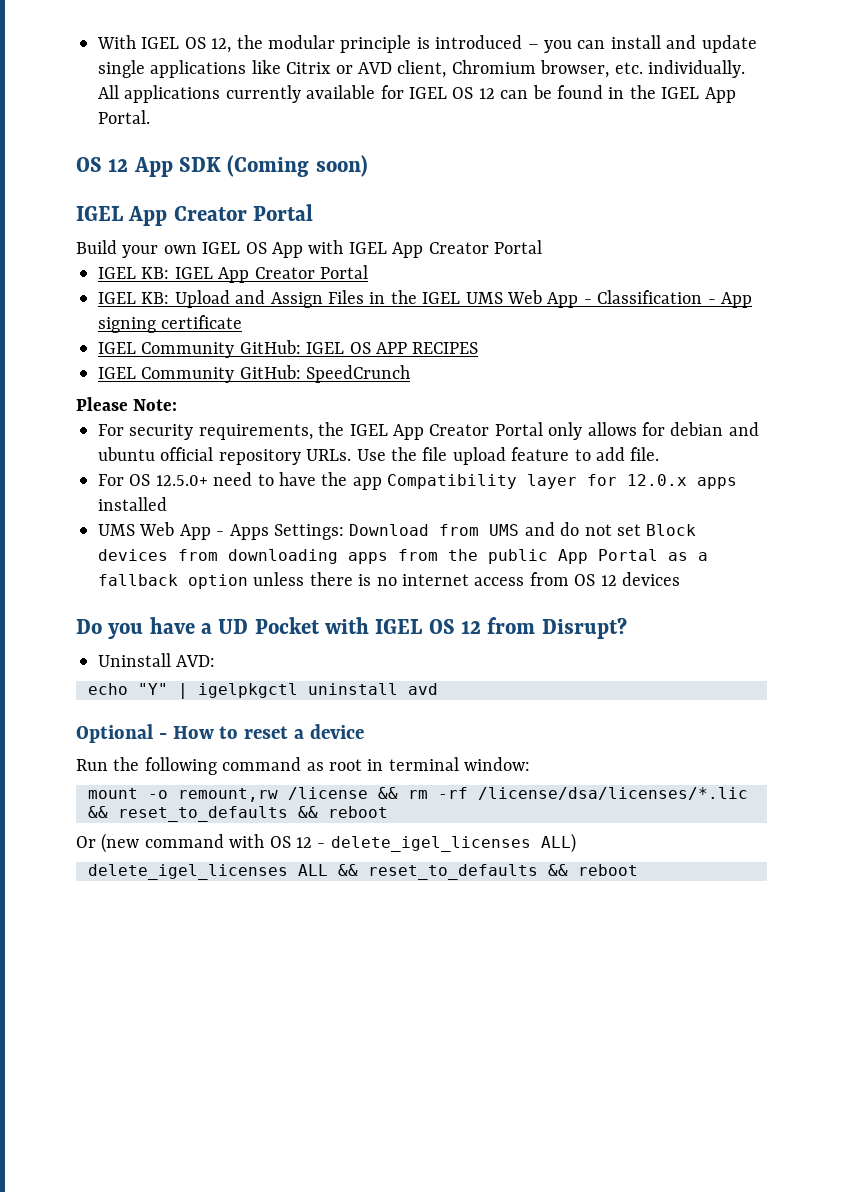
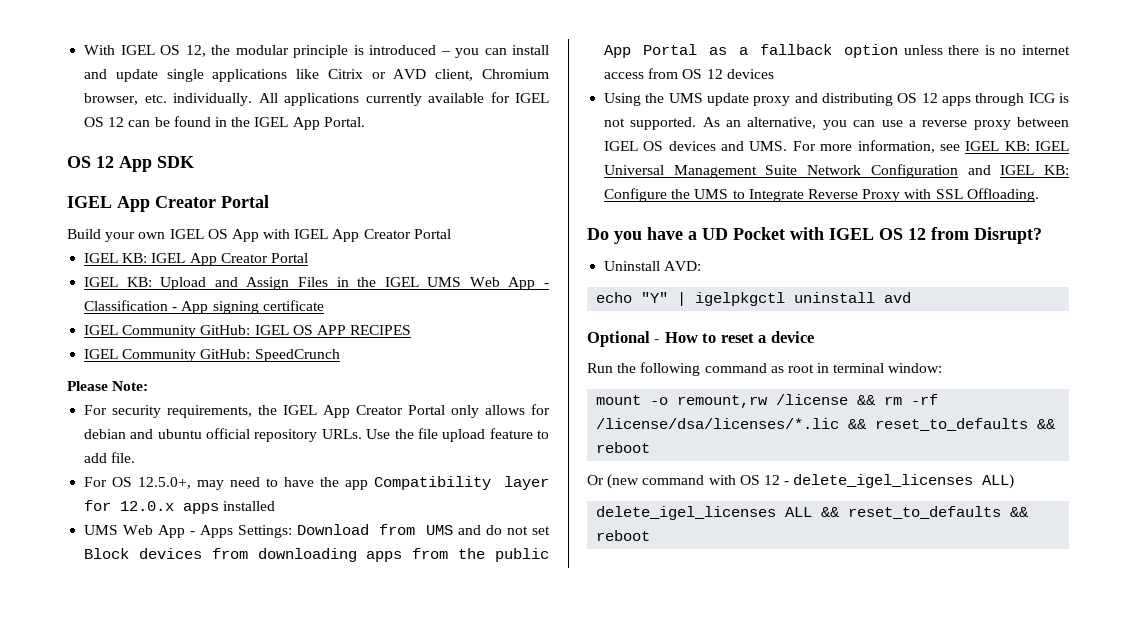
- OS 12 App SDK (Coming soon)
+ OS 12 App SDK
- For OS 12.5.0+ need to have the app Compatibility layer for 12.0.x apps installed
+ For OS 12.5.0+, may need to have the app Compatibility layer for 12.0.x apps installed
+ Using the UMS update proxy and distributing OS 12 apps through ICG is not supported. As an alternative, you can use a reverse proxy between IGEL OS devices and UMS. For more information, see IGEL KB: IGEL Universal Management Suite Network Configuration and IGEL KB: Configure the UMS to Integrate Reverse Proxy with SSL Offloading.

